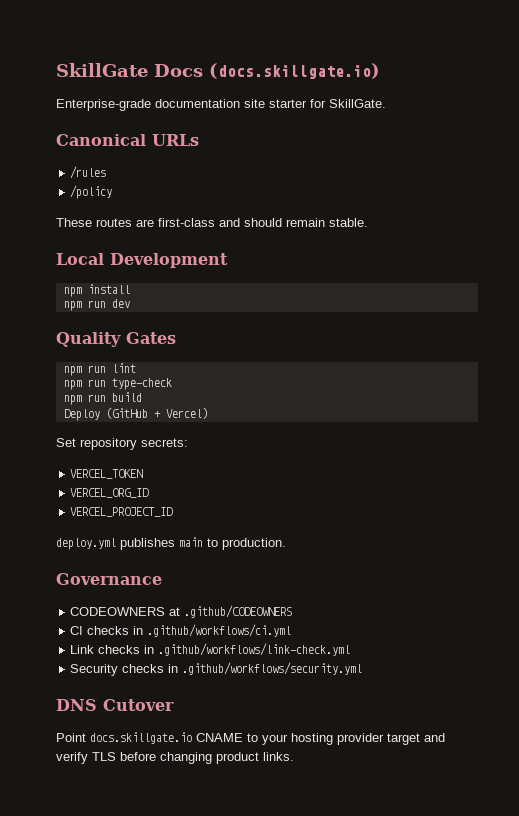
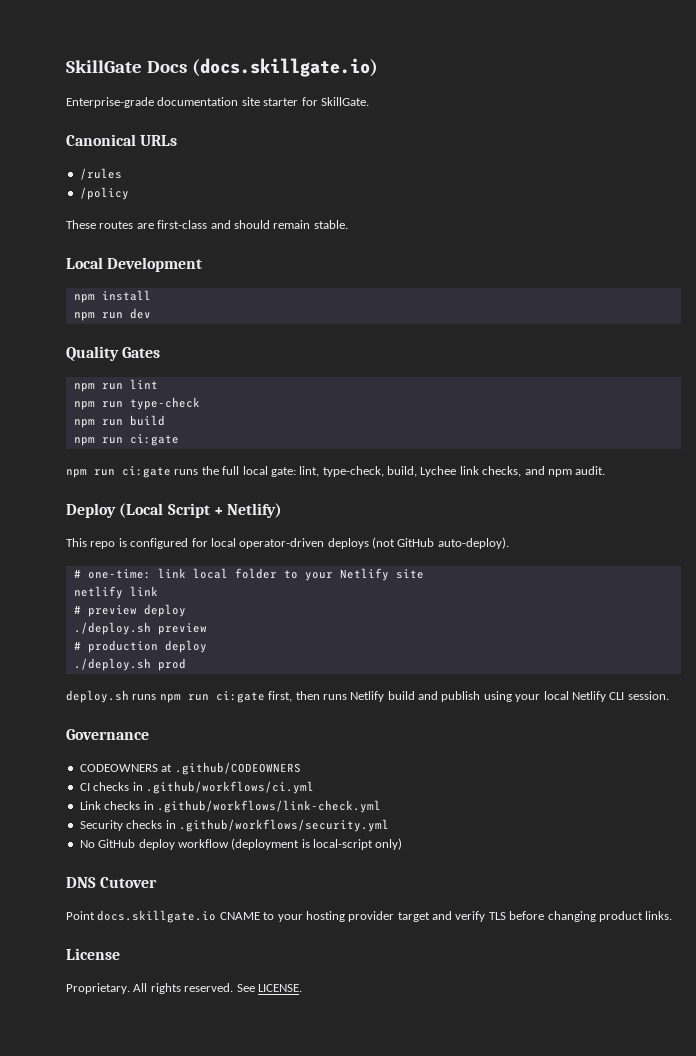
  npm run build
- Deploy (GitHub + Vercel)
- Set repository secrets:
- VERCEL_TOKEN
- VERCEL_ORG_ID
- VERCEL_PROJECT_ID
- deploy.yml publishes main to production.
+ npm run ci:gate
+ npm run ci:gate runs the full local gate: lint, type-check, build, Lychee link checks, and npm audit.
+ Deploy (Local Script + Netlify)
+ This repo is configured for local operator-driven deploys (not GitHub auto-deploy).
+ # one-time: link local folder to your Netlify site
+ netlify link
+ # preview deploy
+ ./deploy.sh preview
+ # production deploy
+ ./deploy.sh prod
+ deploy.sh runs npm run ci:gate first, then runs Netlify build and publish using your local Netlify CLI session.
+ No GitHub deploy workflow (deployment is local-script only)
+ License
+ Proprietary. All rights reserved. See LICENSE.

